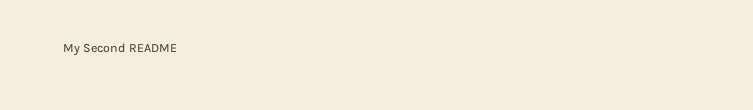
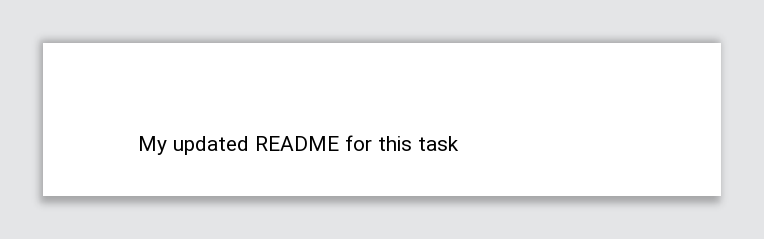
- My Second README
+ My updated README for this task

